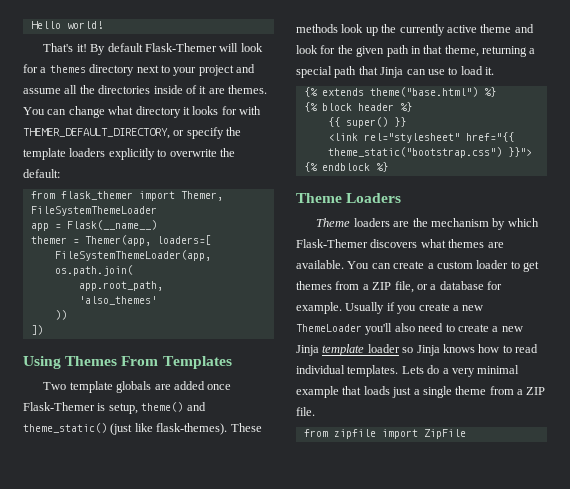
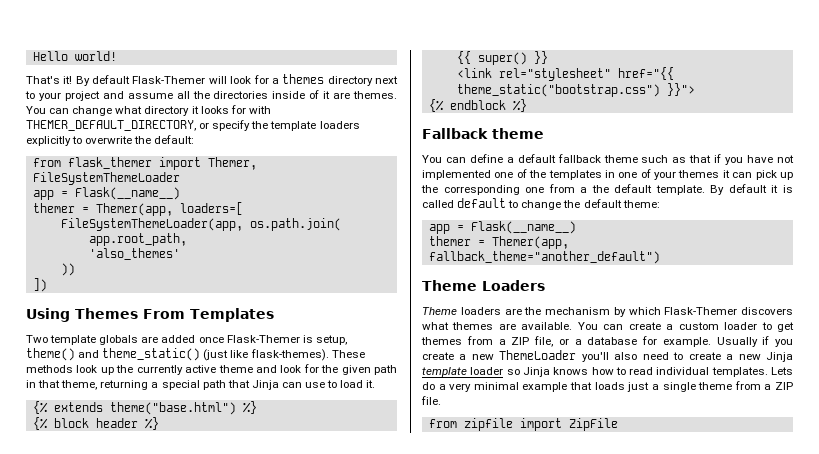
+ Fallback theme
+ You can define a default fallback theme such as that if you have not implemented one of the templates in one of your themes it can pick up the corresponding one from a the default template. By default it is called default to change the default theme:
+ app = Flask(__name__)
+ themer = Themer(app, fallback_theme="another_default")

